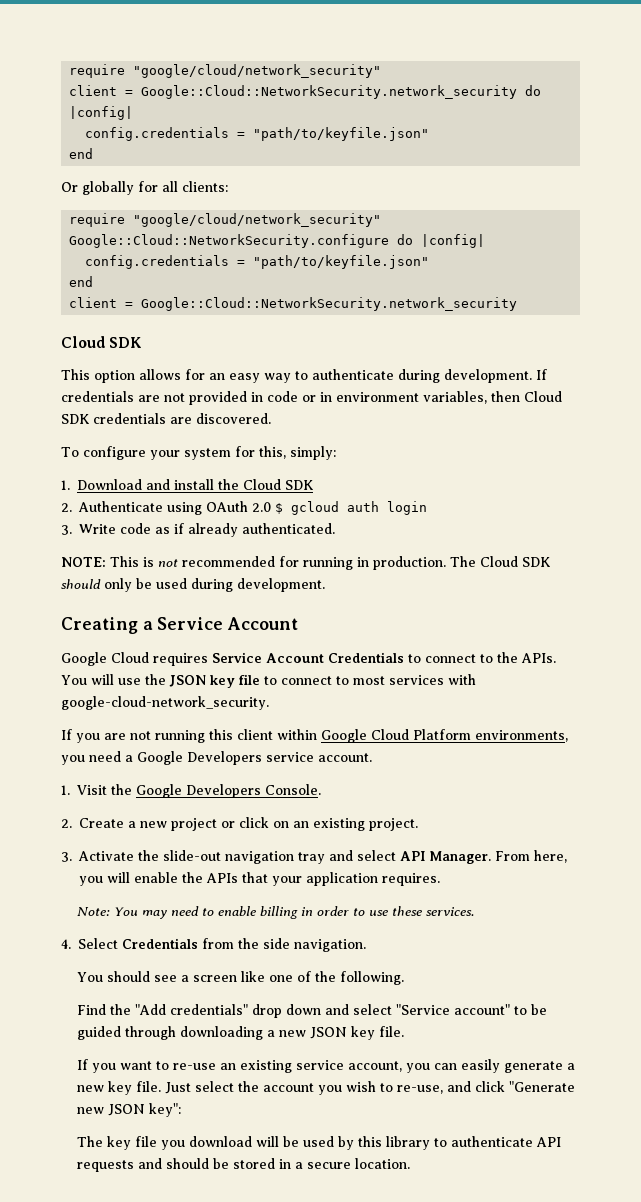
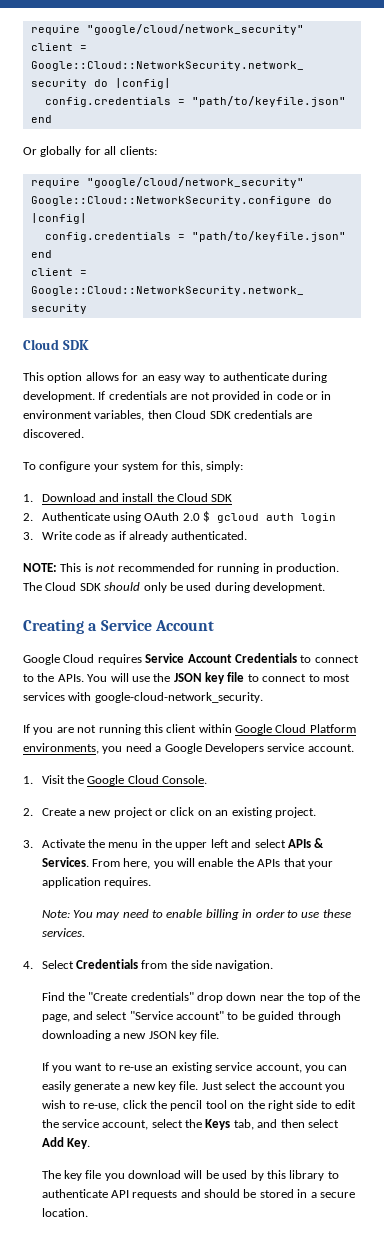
- 1. Visit the Google Developers Console.
+ 1. Visit the Google Cloud Console.
- 3. Activate the slide-out navigation tray and select API Manager.
+ 3. Activate the menu in the upper left and select APIs & Services.
- You should see a screen like one of the following.
- Find the "Add credentials" drop down and select "Service account" to be guided through downloading a new JSON key file.
+ Find the "Create credentials" drop down near the top of the page, and select "Service account" to be guided through downloading a new JSON key file.
- Just select the account you wish to re-use, and click "Generate new JSON key":
+ Just select the account you wish to re-use, click the pencil tool on the right side to edit the service account, select the Keys tab, and then select Add Key.

